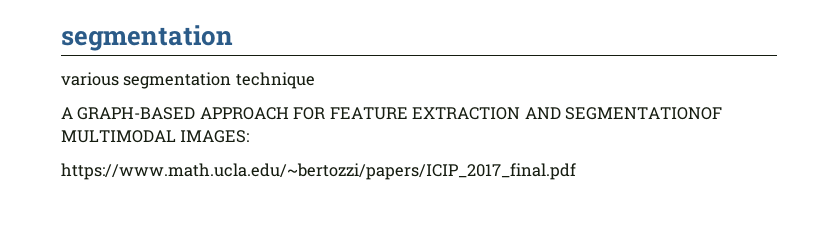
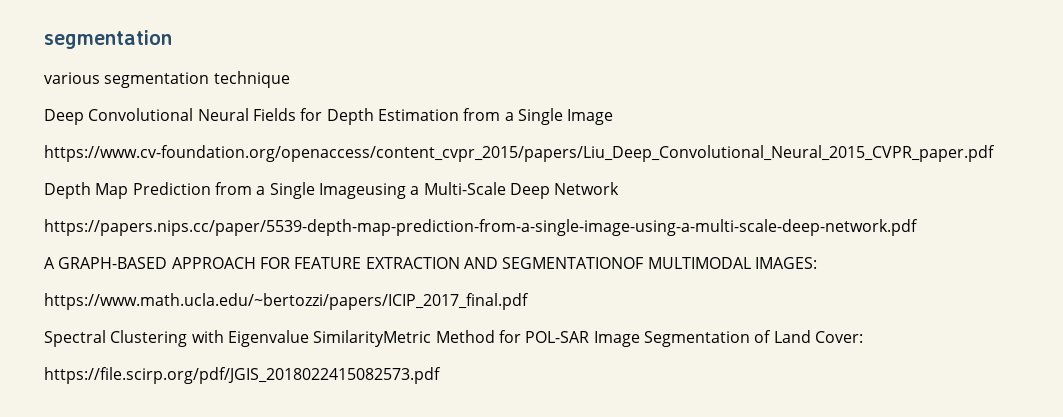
+ Deep Convolutional Neural Fields for Depth Estimation from a Single Image
+ https://www.cv-foundation.org/openaccess/content_cvpr_2015/papers/Liu_Deep_Convolutional_Neural_2015_CVPR_paper.pdf
+ Depth Map Prediction from a Single Imageusing a Multi-Scale Deep Network
+ https://papers.nips.cc/paper/5539-depth-map-prediction-from-a-single-image-using-a-multi-scale-deep-network.pdf
+ Spectral Clustering with Eigenvalue SimilarityMetric Method for POL-SAR Image Segmentation of Land Cover:
+ https://file.scirp.org/pdf/JGIS_2018022415082573.pdf

